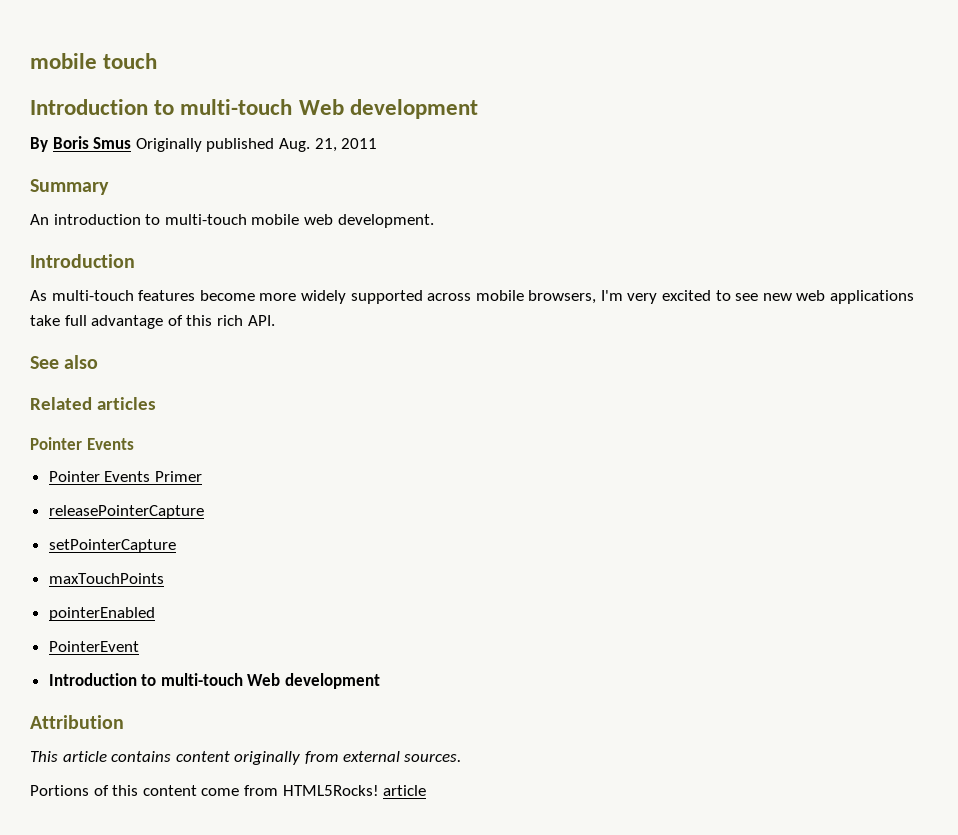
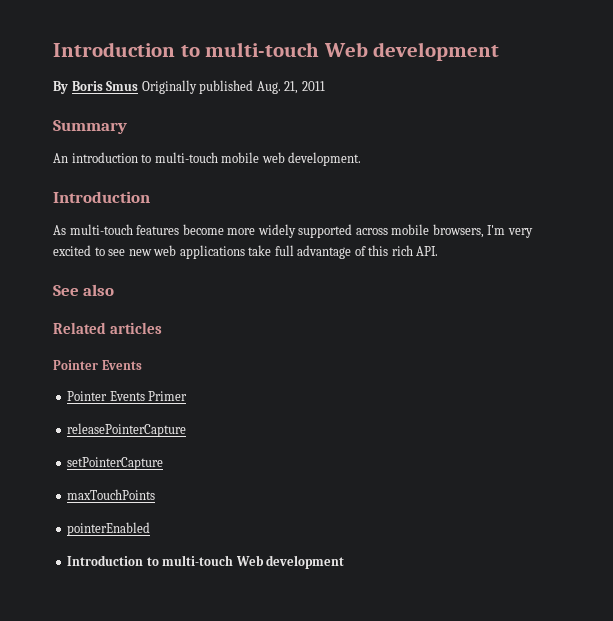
- mobile touch
  pointerEnabled
- PointerEvent
  Introduction to multi-touch Web development
- Attribution
- This article contains content originally from external sources.
- Portions of this content come from HTML5Rocks! article

